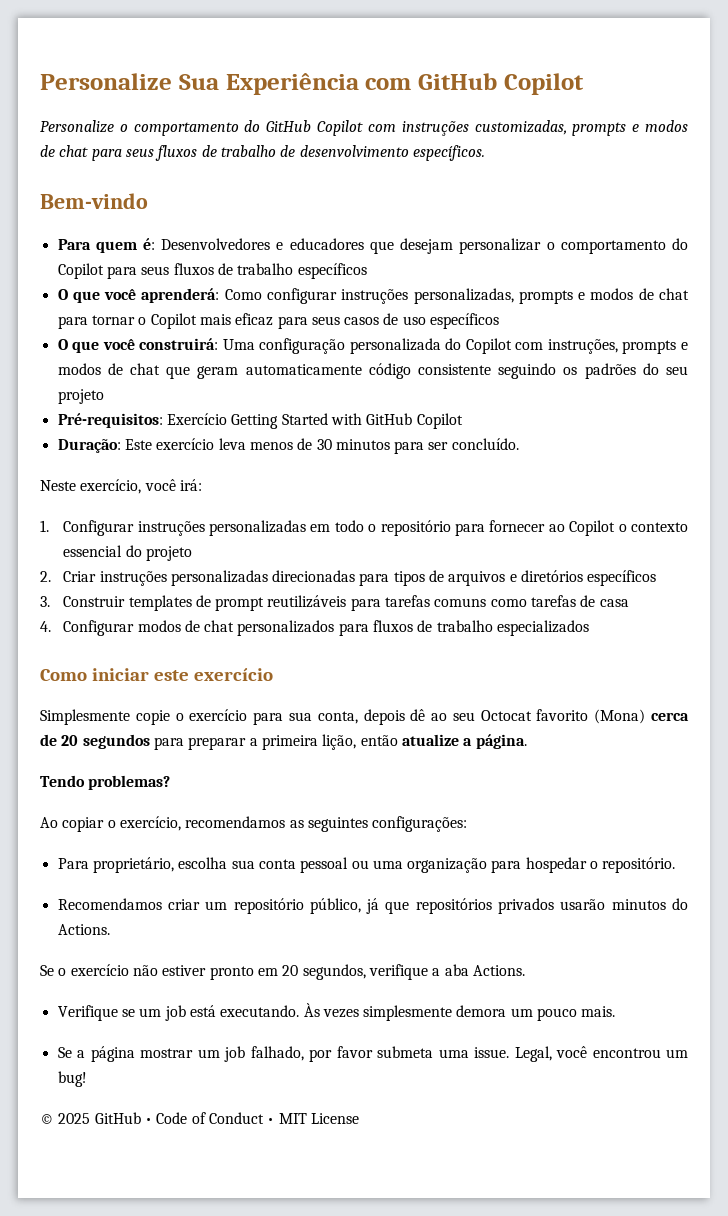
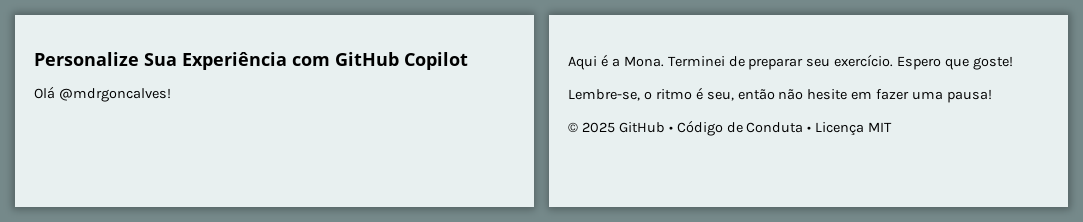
- Personalize o comportamento do GitHub Copilot com instruções customizadas, prompts e modos de chat para seus fluxos de trabalho de desenvolvimento específicos.
- Bem-vindo
- Para quem é: Desenvolvedores e educadores que desejam personalizar o comportamento do Copilot para seus fluxos de trabalho específicos
- O que você aprenderá: Como configurar instruções personalizadas, prompts e modos de chat para tornar o Copilot mais eficaz para seus casos de uso específicos
- O que você construirá: Uma configuração personalizada do Copilot com instruções, prompts e modos de chat que geram automaticamente código consistente seguindo os padrões do seu projeto
- Pré-requisitos: Exercício Getting Started with GitHub Copilot
- Duração: Este exercício leva menos de 30 minutos para ser concluído.
- Neste exercício, você irá:
- 1. Configurar instruções personalizadas em todo o repositório para fornecer ao Copilot o contexto essencial do projeto
- 2. Criar instruções personalizadas direcionadas para tipos de arquivos e diretórios específicos
- 3. Construir templates de prompt reutilizáveis para tarefas comuns como tarefas de casa
- 4. Configurar modos de chat personalizados para fluxos de trabalho especializados
- Como iniciar este exercício
- Simplesmente copie o exercício para sua conta, depois dê ao seu Octocat favorito (Mona) cerca de 20 segundos para preparar a primeira lição, então atualize a página.
- Tendo problemas?
- Ao copiar o exercício, recomendamos as seguintes configurações:
- Para proprietário, escolha sua conta pessoal ou uma organização para hospedar o repositório.
- Recomendamos criar um repositório público, já que repositórios privados usarão minutos do Actions.
- Se o exercício não estiver pronto em 20 segundos, verifique a aba Actions.
- Verifique se um job está executando. Às vezes simplesmente demora um pouco mais.
- Se a página mostrar um job falhado, por favor submeta uma issue. Legal, você encontrou um bug!
- © 2025 GitHub • Code of Conduct • MIT License
+ Olá @mdrgoncalves!
+ Aqui é a Mona. Terminei de preparar seu exercício. Espero que goste!
+ Lembre-se, o ritmo é seu, então não hesite em fazer uma pausa!
+ © 2025 GitHub • Código de Conduta • Licença MIT

